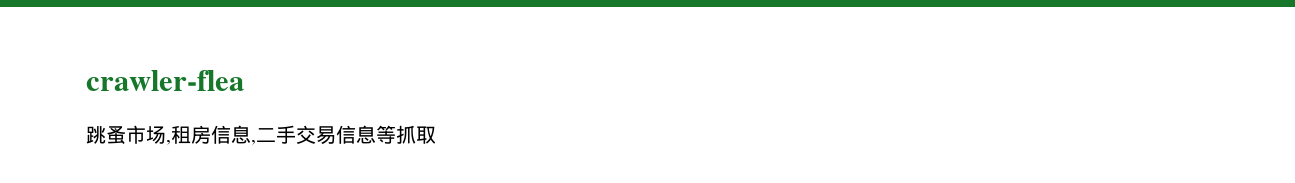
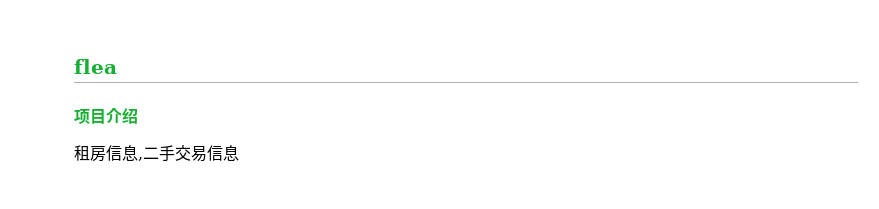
- crawler-flea
- 跳蚤市场,租房信息,二手交易信息等抓取
+ flea
+ 项目介绍
+ 租房信息,二手交易信息

